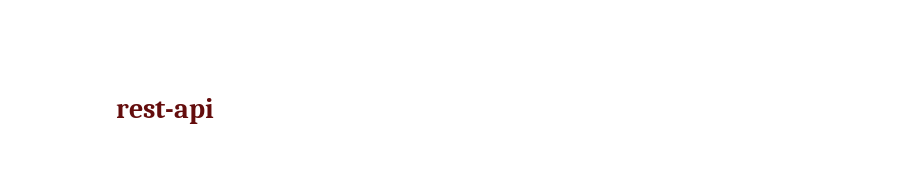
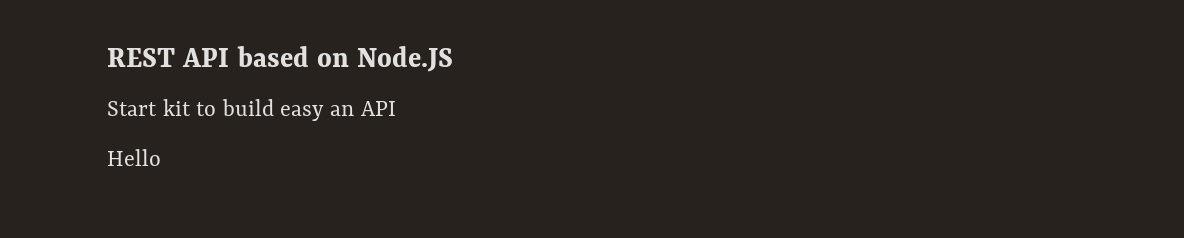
- rest-api
+ REST API based on Node.JS
+ Start kit to build easy an API
+ Hello

